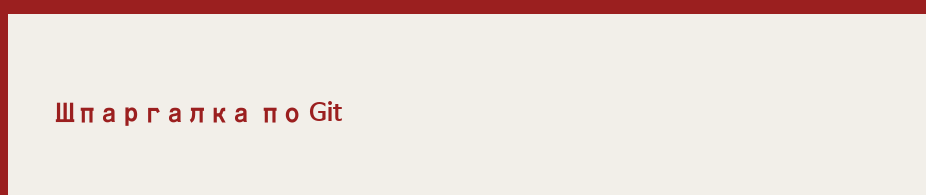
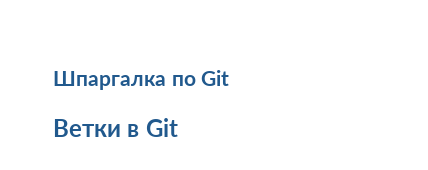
+ Ветки в Git

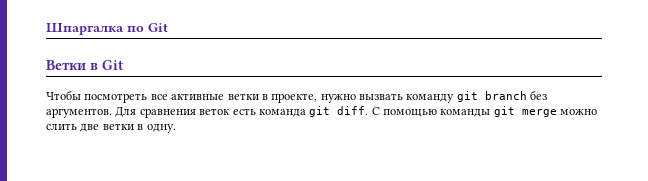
+ Чтобы посмотреть все активные ветки в проекте, нужно вызвать команду git branch без аргументов. Для сравнения веток есть команда git diff. С помощью команды git merge можно слить две ветки в одну.

